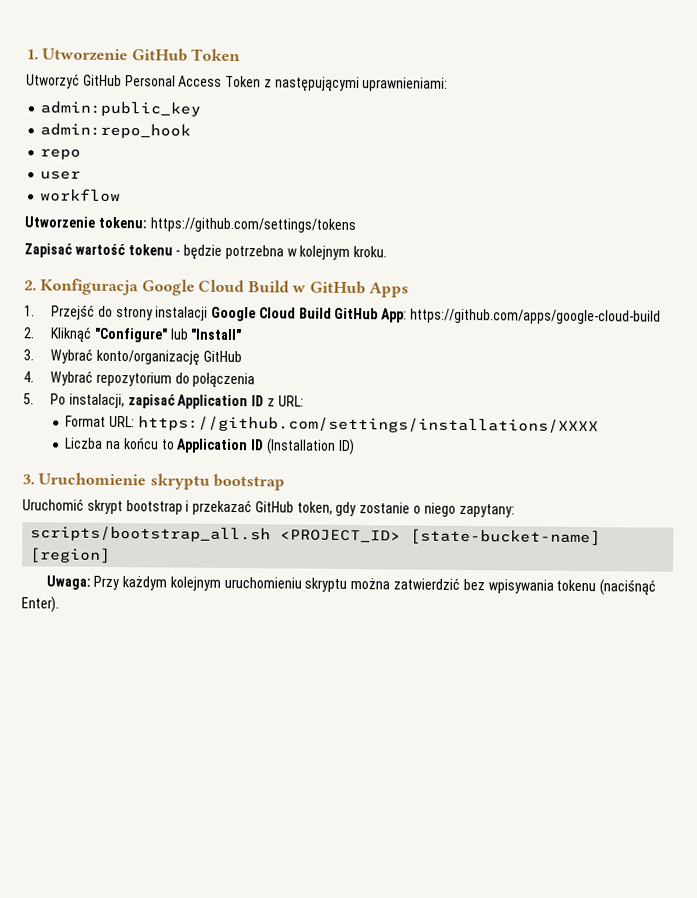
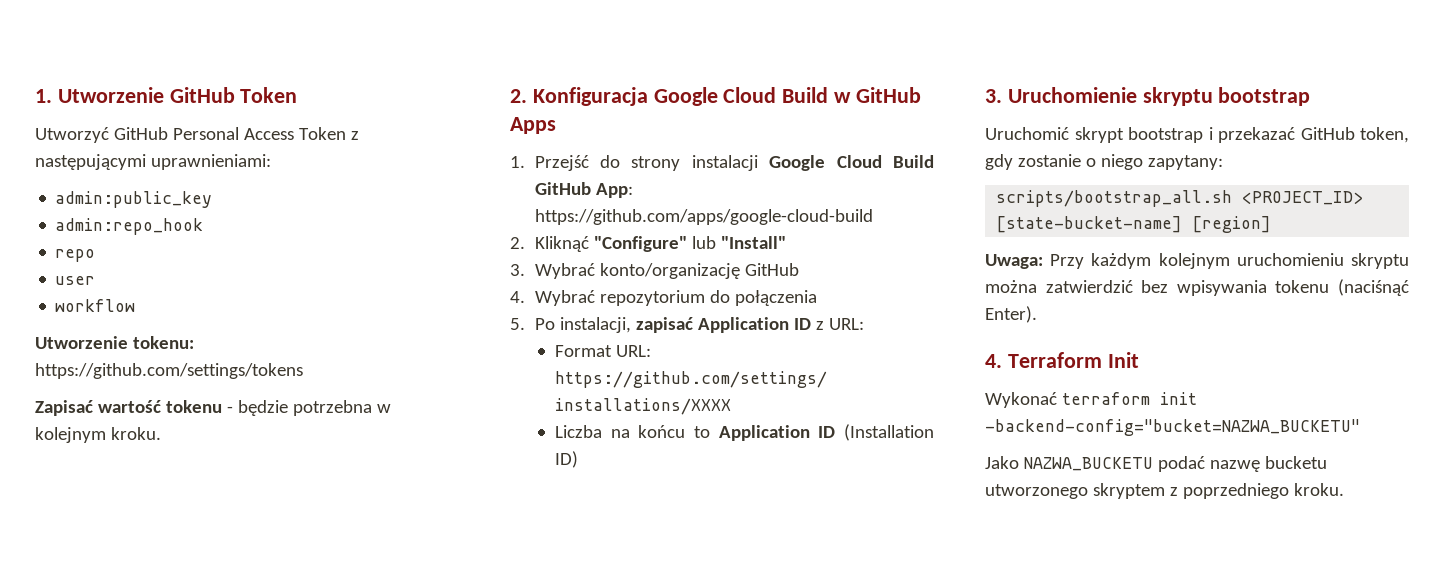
+ 4. Terraform Init
+ Wykonać terraform init -backend-config="bucket=NAZWA_BUCKETU"
+ Jako NAZWA_BUCKETU podać nazwę bucketu utworzonego skryptem z poprzedniego kroku.

